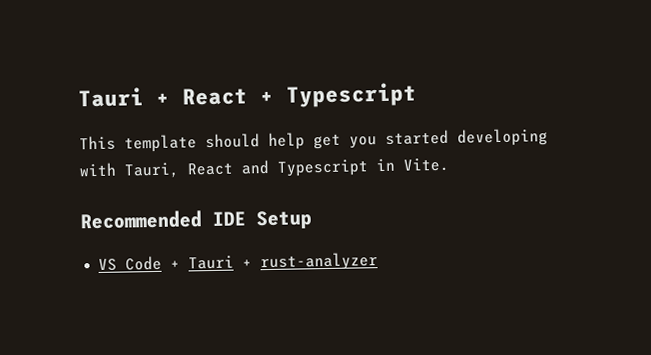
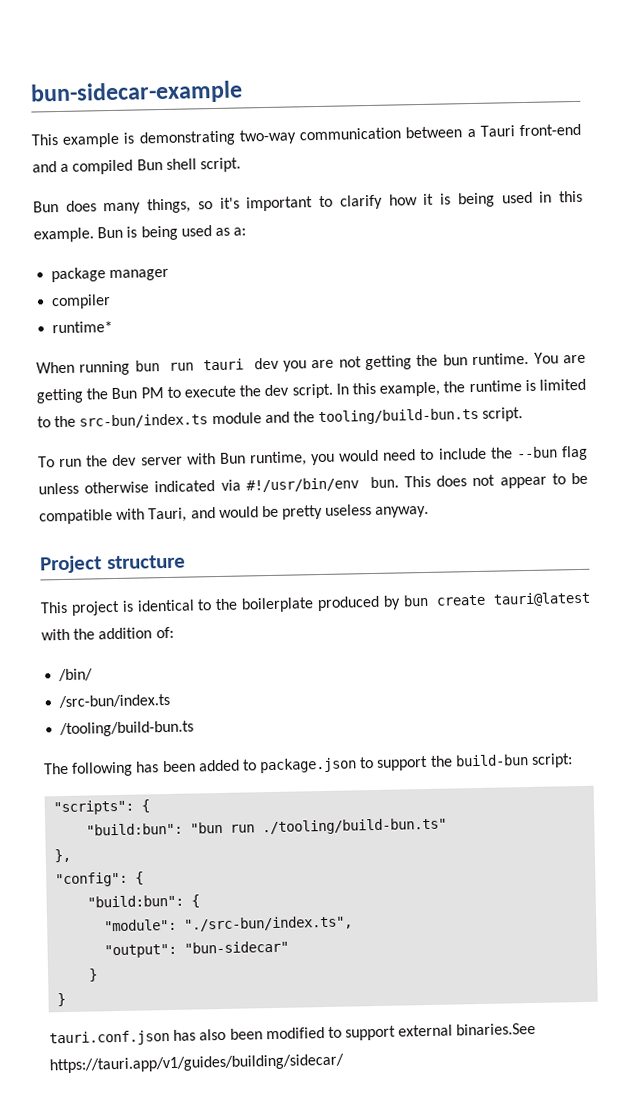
- Tauri + React + Typescript
- This template should help get you started developing with Tauri, React and Typescript in Vite.
- Recommended IDE Setup
- VS Code + Tauri + rust-analyzer
+ bun-sidecar-example
+ This example is demonstrating two-way communication between a Tauri front-end and a compiled Bun shell script.
+ Bun does many things, so it's important to clarify how it is being used in this example. Bun is being used as a:
+ package manager
+ compiler
+ runtime*
+ When running bun run tauri dev you are not getting the bun runtime. You are getting the Bun PM to execute the dev script. In this example, the runtime is limited to the src-bun/index.ts module and the tooling/build-bun.ts script.
+ To run the dev server with Bun runtime, you would need to include the --bun flag unless otherwise indicated via #!/usr/bin/env bun. This does not appear to be compatible with Tauri, and would be pretty useless anyway.
+ Project structure
+ This project is identical to the boilerplate produced by bun create tauri@latest with the addition of:
+ /bin/
+ /src-bun/index.ts
+ /tooling/build-bun.ts
+ The following has been added to package.json to support the build-bun script:
+ "scripts": {
+ "build:bun": "bun run ./tooling/build-bun.ts"
+ },
+ "config": {
+ "build:bun": {
+ "module": "./src-bun/index.ts",
+ "output": "bun-sidecar"
+ }
+ }
+ tauri.conf.json has also been modified to support external binaries.See https://tauri.app/v1/guides/building/sidecar/

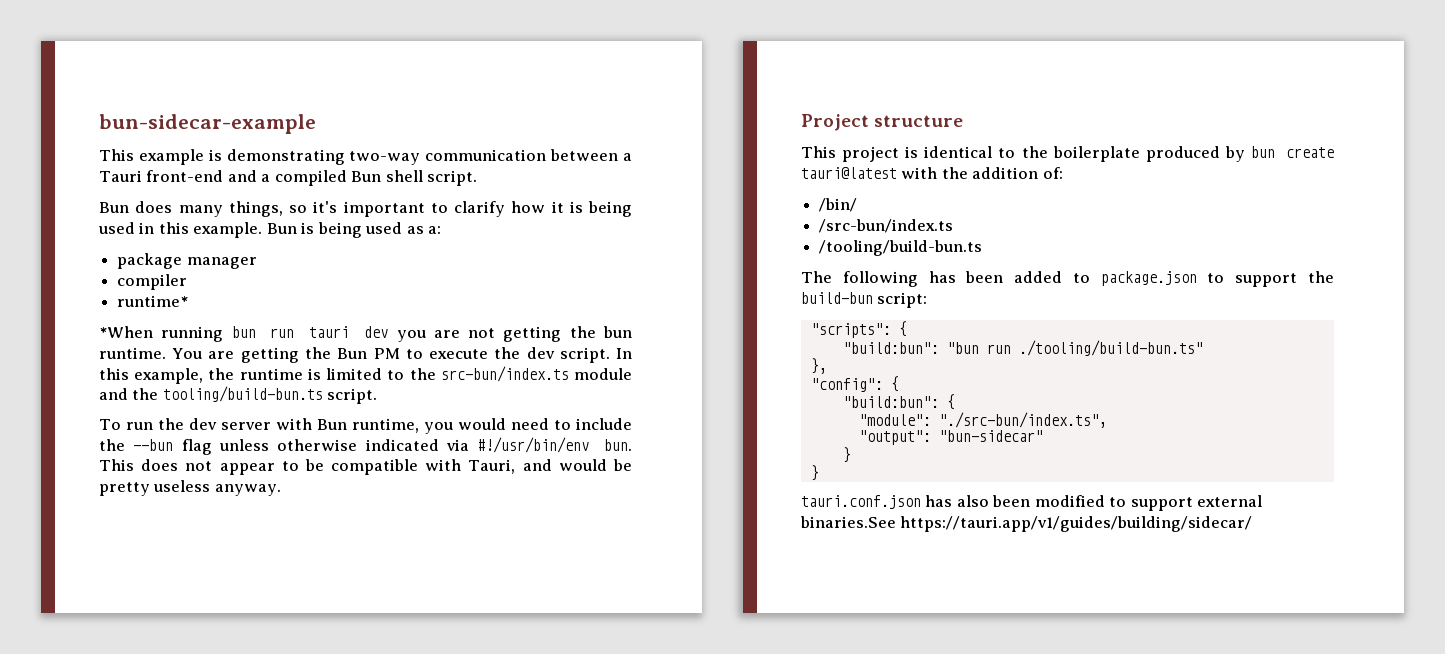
- When running bun run tauri dev you are not getting the bun runtime.
+ *When running bun run tauri dev you are not getting the bun runtime.

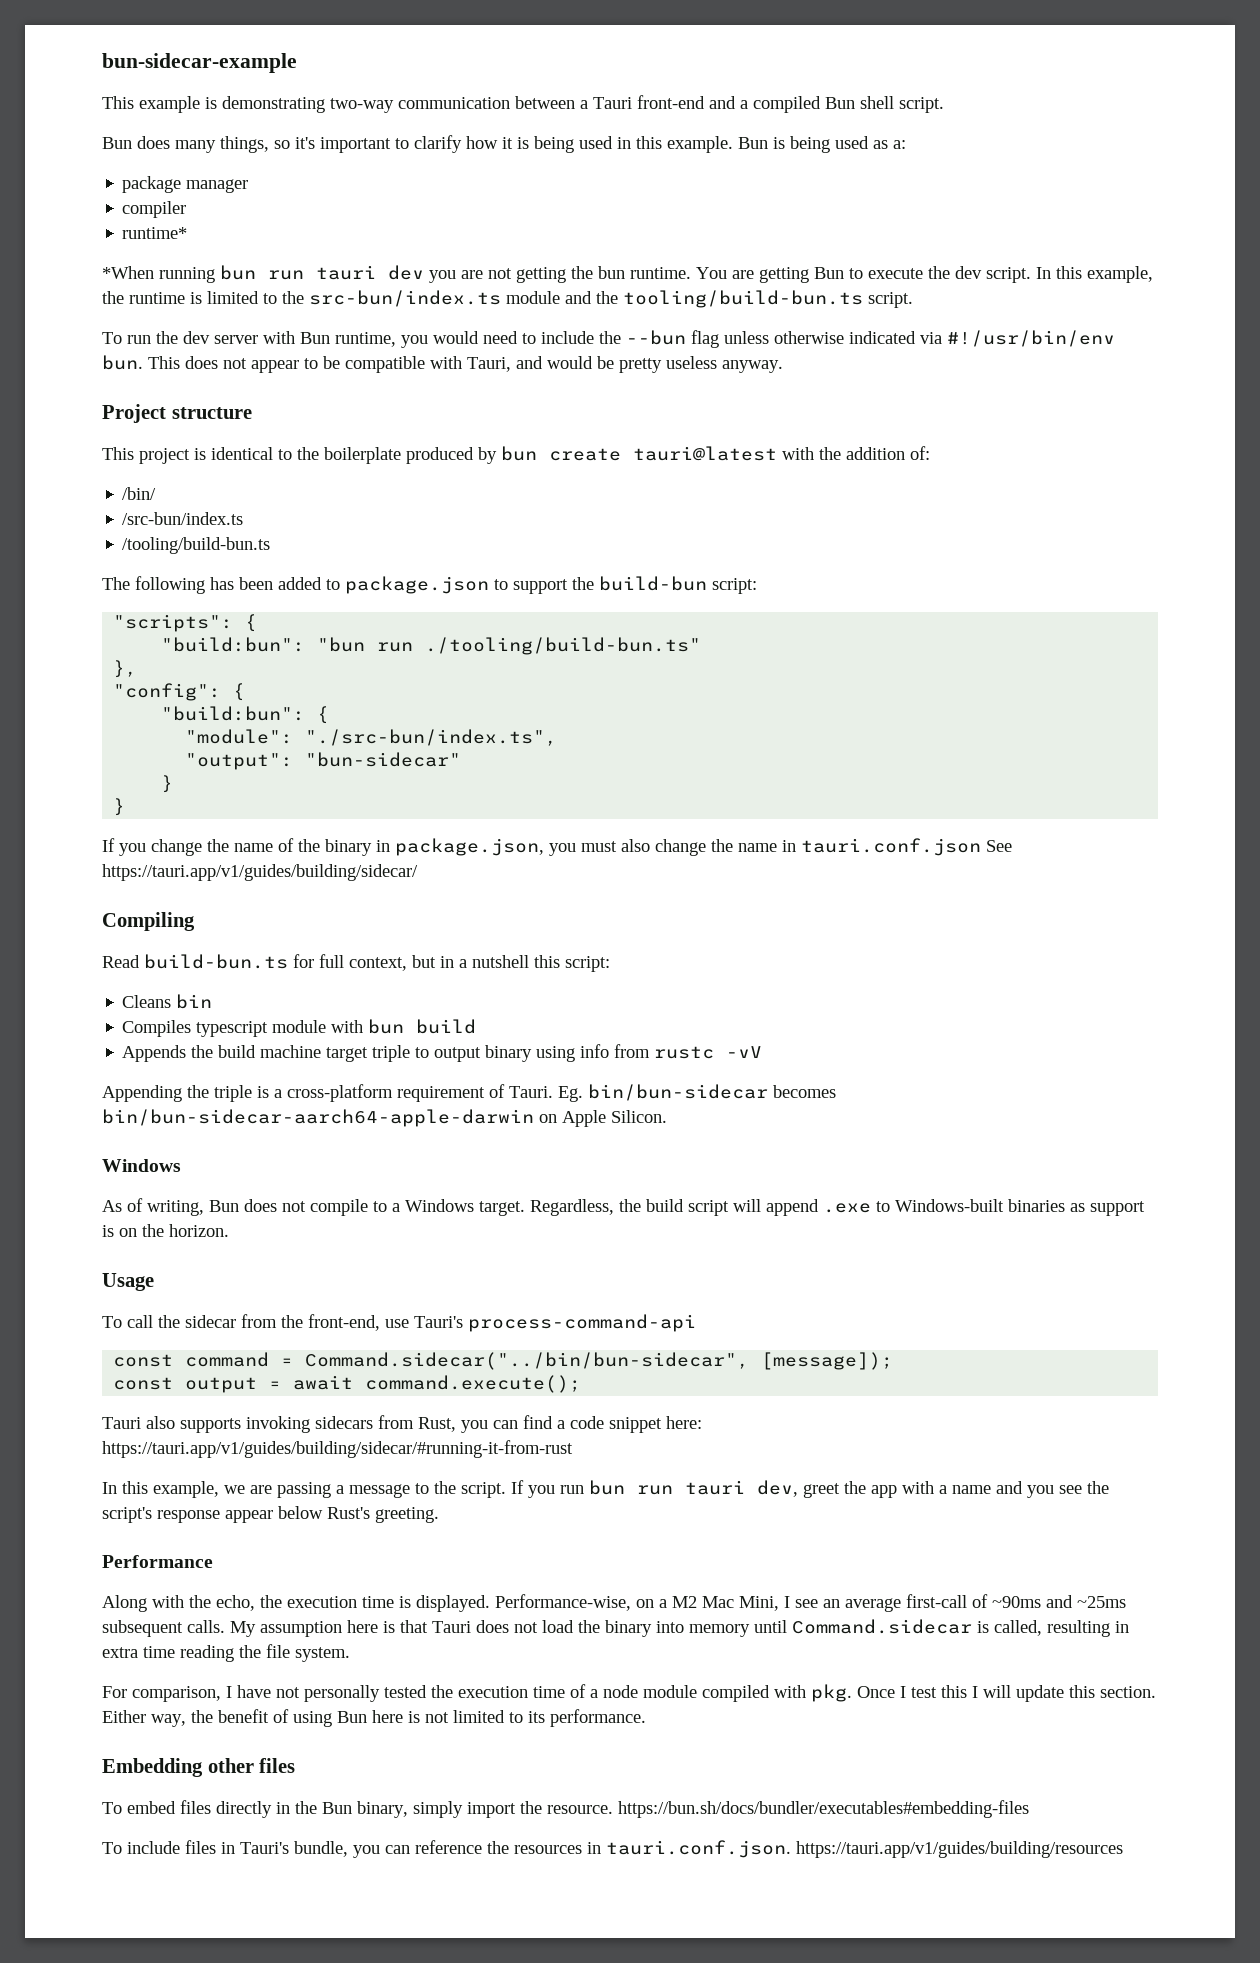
- You are getting the Bun PM to execute the dev script.
+ You are getting Bun to execute the dev script.
- tauri.conf.json has also been modified to support external binaries.See https://tauri.app/v1/guides/building/sidecar/
+ If you change the name of the binary in package.json, you must also change the name in tauri.conf.json See https://tauri.app/v1/guides/building/sidecar/
+ Compiling
+ Read build-bun.ts for full context, but in a nutshell this script:
+ Cleans bin
+ Compiles typescript module with bun build
+ Appends the build machine target triple to output binary using info from rustc -vV
+ Appending the triple is a cross-platform requirement of Tauri. Eg. bin/bun-sidecar becomes bin/bun-sidecar-aarch64-apple-darwin on Apple Silicon.
+ Windows
+ As of writing, Bun does not compile to a Windows target. Regardless, the build script will append .exe to Windows-built binaries as support is on the horizon.
+ Usage
+ To call the sidecar from the front-end, use Tauri's process-command-api
+ const command = Command.sidecar("../bin/bun-sidecar", [message]);
+ const output = await command.execute();
+ Tauri also supports invoking sidecars from Rust, you can find a code snippet here: https://tauri.app/v1/guides/building/sidecar/#running-it-from-rust
+ In this example, we are passing a message to the script. If you run bun run tauri dev, greet the app with a name and you see the script's response appear below Rust's greeting.
+ Performance
+ Along with the echo, the execution time is displayed. Performance-wise, on a M2 Mac Mini, I see an average first-call of ~90ms and ~25ms subsequent calls. My assumption here is that Tauri does not load the binary into memory until Command.sidecar is called, resulting in extra time reading the file system.
+ For comparison, I have not personally tested the execution time of a node module compiled with pkg. Once I test this I will update this section. Either way, the benefit of using Bun here is not limited to its performance.
+ Embedding other files
+ To embed files directly in the Bun binary, simply import the resource. https://bun.sh/docs/bundler/executables#embedding-files
+ To include files in Tauri's bundle, you can reference the resources in tauri.conf.json. https://tauri.app/v1/guides/building/resources

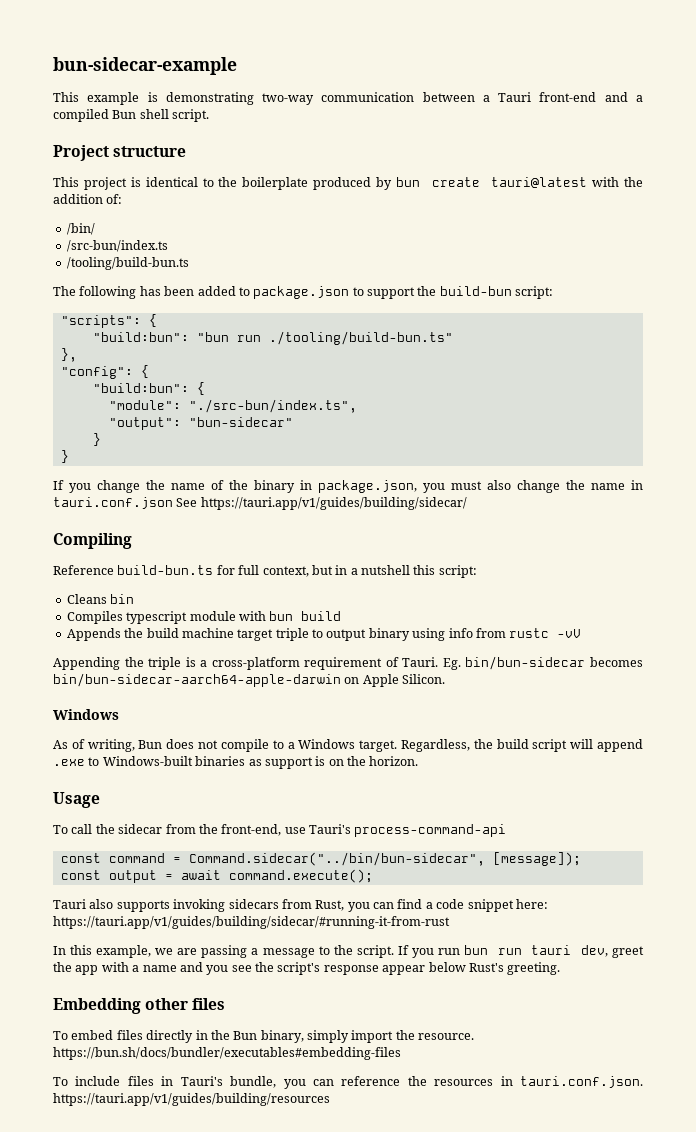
- Bun does many things, so it's important to clarify how it is being used in this example. Bun is being used as a:
- package manager
- compiler
- runtime*
- *When running bun run tauri dev you are not getting the bun runtime. You are getting Bun to execute the dev script. In this example, the runtime is limited to the src-bun/index.ts module and the tooling/build-bun.ts script.
- To run the dev server with Bun runtime, you would need to include the --bun flag unless otherwise indicated via #!/usr/bin/env bun. This does not appear to be compatible with Tauri, and would be pretty useless anyway.
- Read build-bun.ts for full context, but in a nutshell this script:
+ Reference build-bun.ts for full context, but in a nutshell this script:
- Performance
- Along with the echo, the execution time is displayed. Performance-wise, on a M2 Mac Mini, I see an average first-call of ~90ms and ~25ms subsequent calls. My assumption here is that Tauri does not load the binary into memory until Command.sidecar is called, resulting in extra time reading the file system.
- For comparison, I have not personally tested the execution time of a node module compiled with pkg. Once I test this I will update this section. Either way, the benefit of using Bun here is not limited to its performance.

